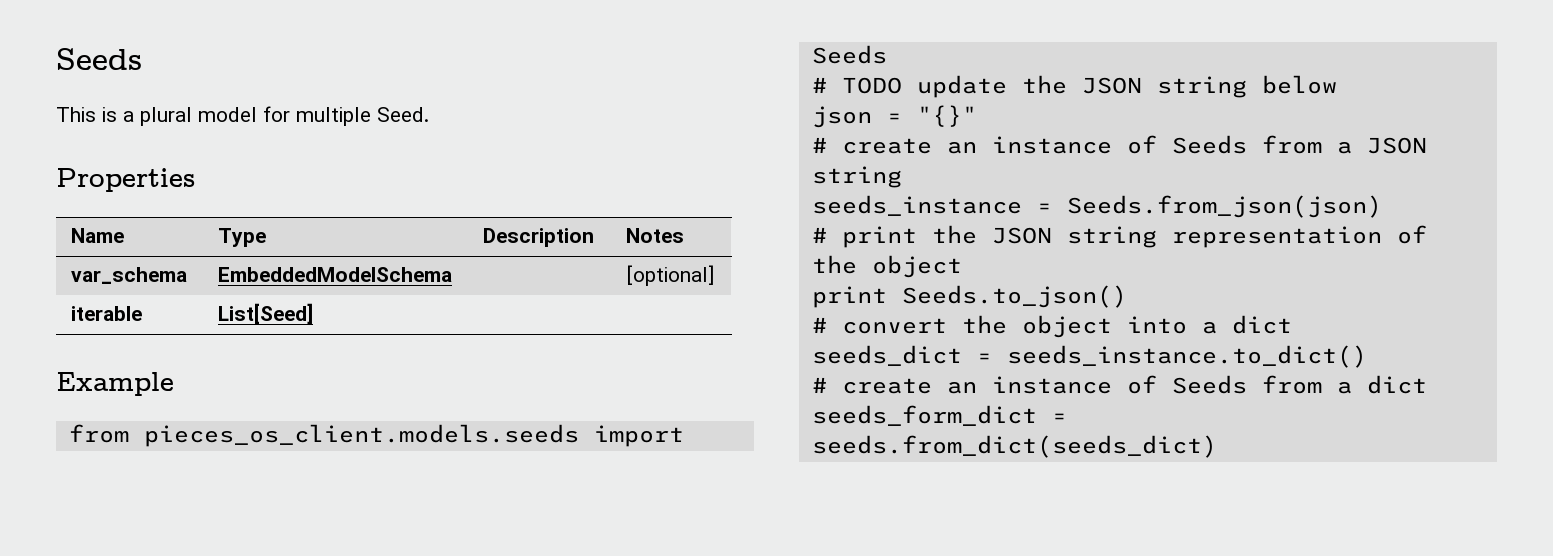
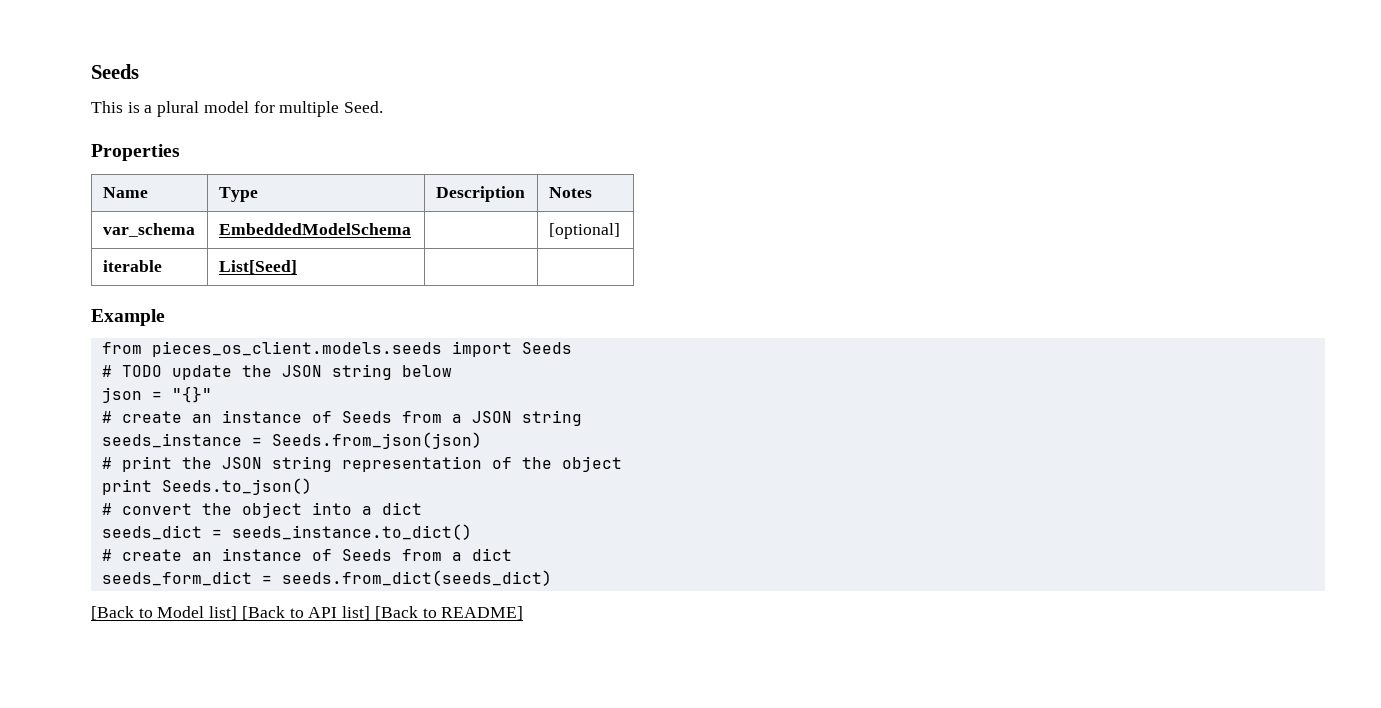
+ [Back to Model list] [Back to API list] [Back to README]

